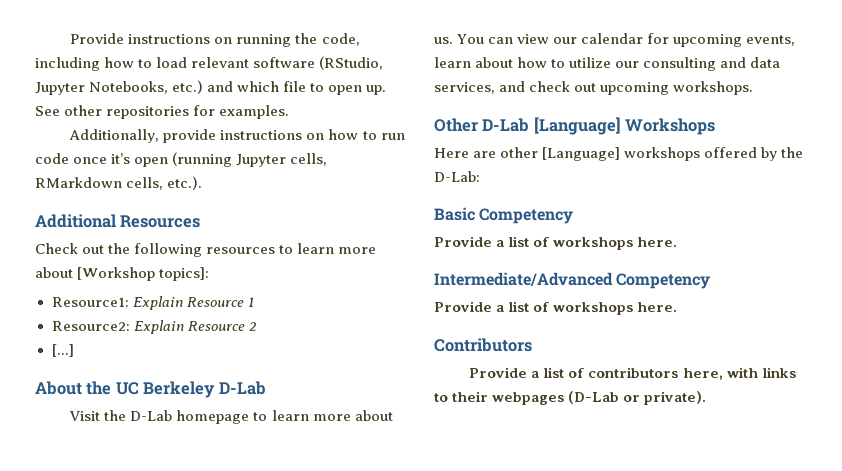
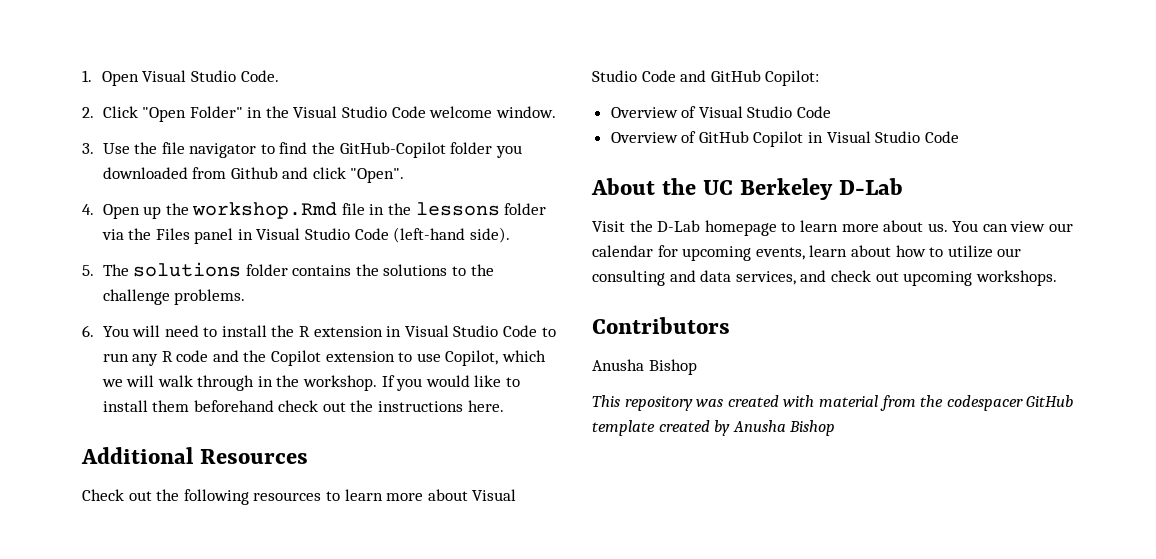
- Provide instructions on running the code, including how to load relevant software (RStudio, Jupyter Notebooks, etc.) and which file to open up. See other repositories for examples.
- Additionally, provide instructions on how to run code once it’s open (running Jupyter cells, RMarkdown cells, etc.).
+ 1. Open Visual Studio Code.
+ 2. Click "Open Folder" in the Visual Studio Code welcome window.
+ 3. Use the file navigator to find the GitHub-Copilot folder you downloaded from Github and click "Open".
+ 4. Open up the workshop.Rmd file in the lessons folder via the Files panel in Visual Studio Code (left-hand side).
+ 5. The solutions folder contains the solutions to the challenge problems.
+ 6. You will need to install the R extension in Visual Studio Code to run any R code and the Copilot extension to use Copilot, which we will walk through in the workshop. If you would like to install them beforehand check out the instructions here.
- Check out the following resources to learn more about [Workshop topics]:
- Resource1: Explain Resource 1
- Resource2: Explain Resource 2
- [...]
+ Check out the following resources to learn more about Visual Studio Code and GitHub Copilot:
+ Overview of Visual Studio Code
+ Overview of GitHub Copilot in Visual Studio Code
- Other D-Lab [Language] Workshops
- Here are other [Language] workshops offered by the D-Lab:
- Basic Competency
- Provide a list of workshops here.
- Intermediate/Advanced Competency
- Provide a list of workshops here.
  Contributors
- Provide a list of contributors here, with links to their webpages (D-Lab or private).
+ Anusha Bishop
+ This repository was created with material from the codespacer GitHub template created by Anusha Bishop

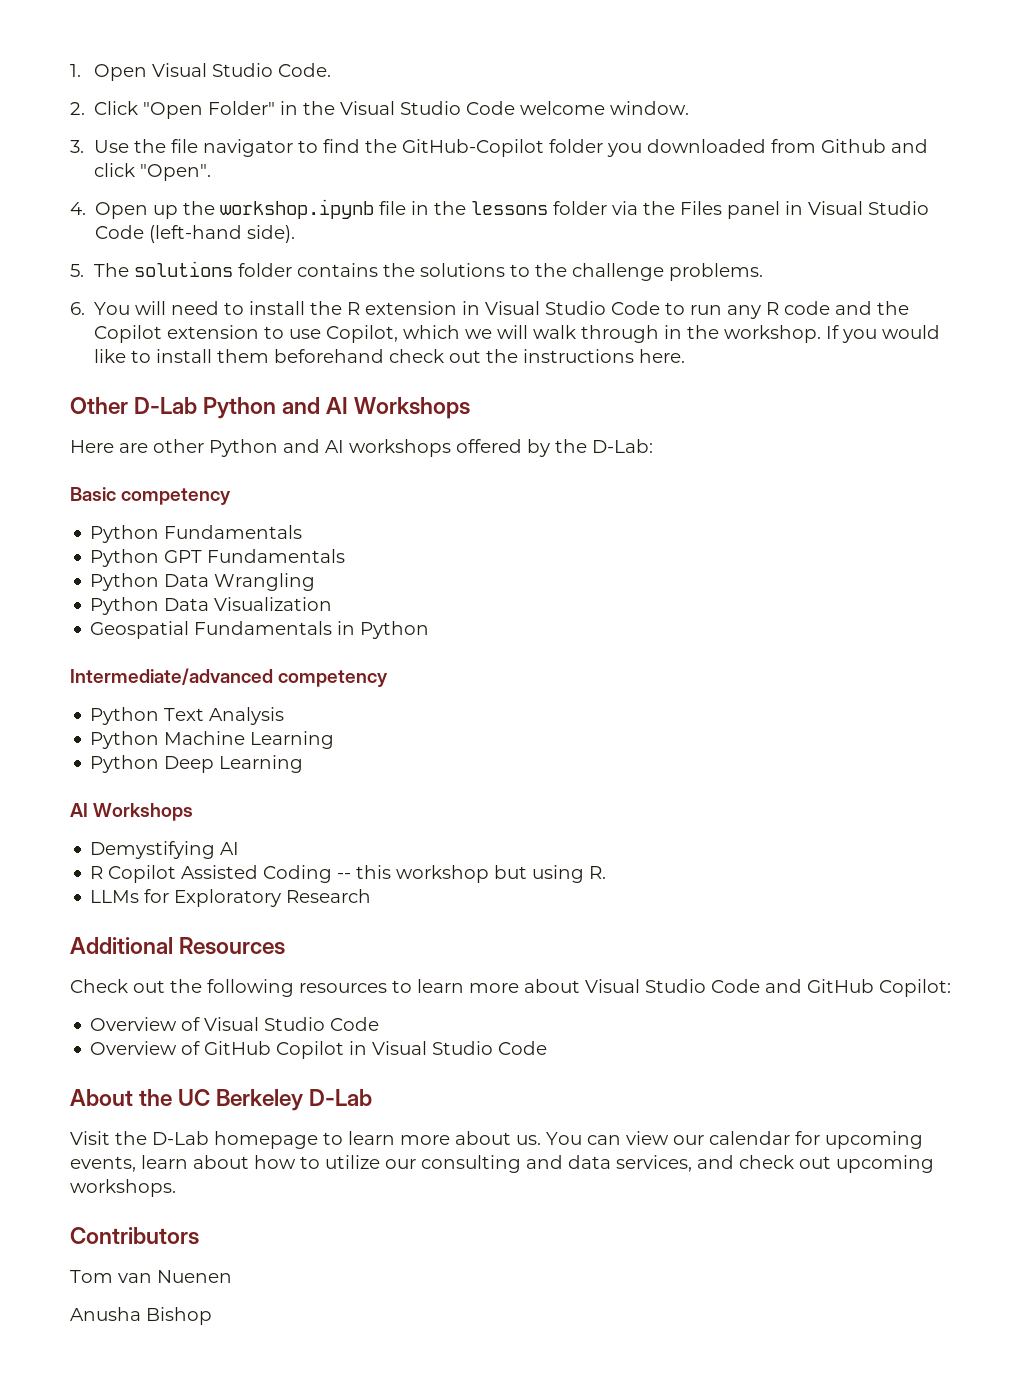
- 4. Open up the workshop.Rmd file in the lessons folder via the Files panel in Visual Studio Code (left-hand side).
+ 4. Open up the workshop.ipynb file in the lessons folder via the Files panel in Visual Studio Code (left-hand side).
+ Other D-Lab Python and AI Workshops
+ Here are other Python and AI workshops offered by the D-Lab:
+ Basic competency
+ Python Fundamentals
+ Python GPT Fundamentals
+ Python Data Wrangling
+ Python Data Visualization
+ Geospatial Fundamentals in Python
+ Intermediate/advanced competency
+ Python Text Analysis
+ Python Machine Learning
+ Python Deep Learning
+ AI Workshops
+ Demystifying AI
+ R Copilot Assisted Coding -- this workshop but using R.
+ LLMs for Exploratory Research
  Contributors
+ Tom van Nuenen
  Anusha Bishop
- This repository was created with material from the codespacer GitHub template created by Anusha Bishop

